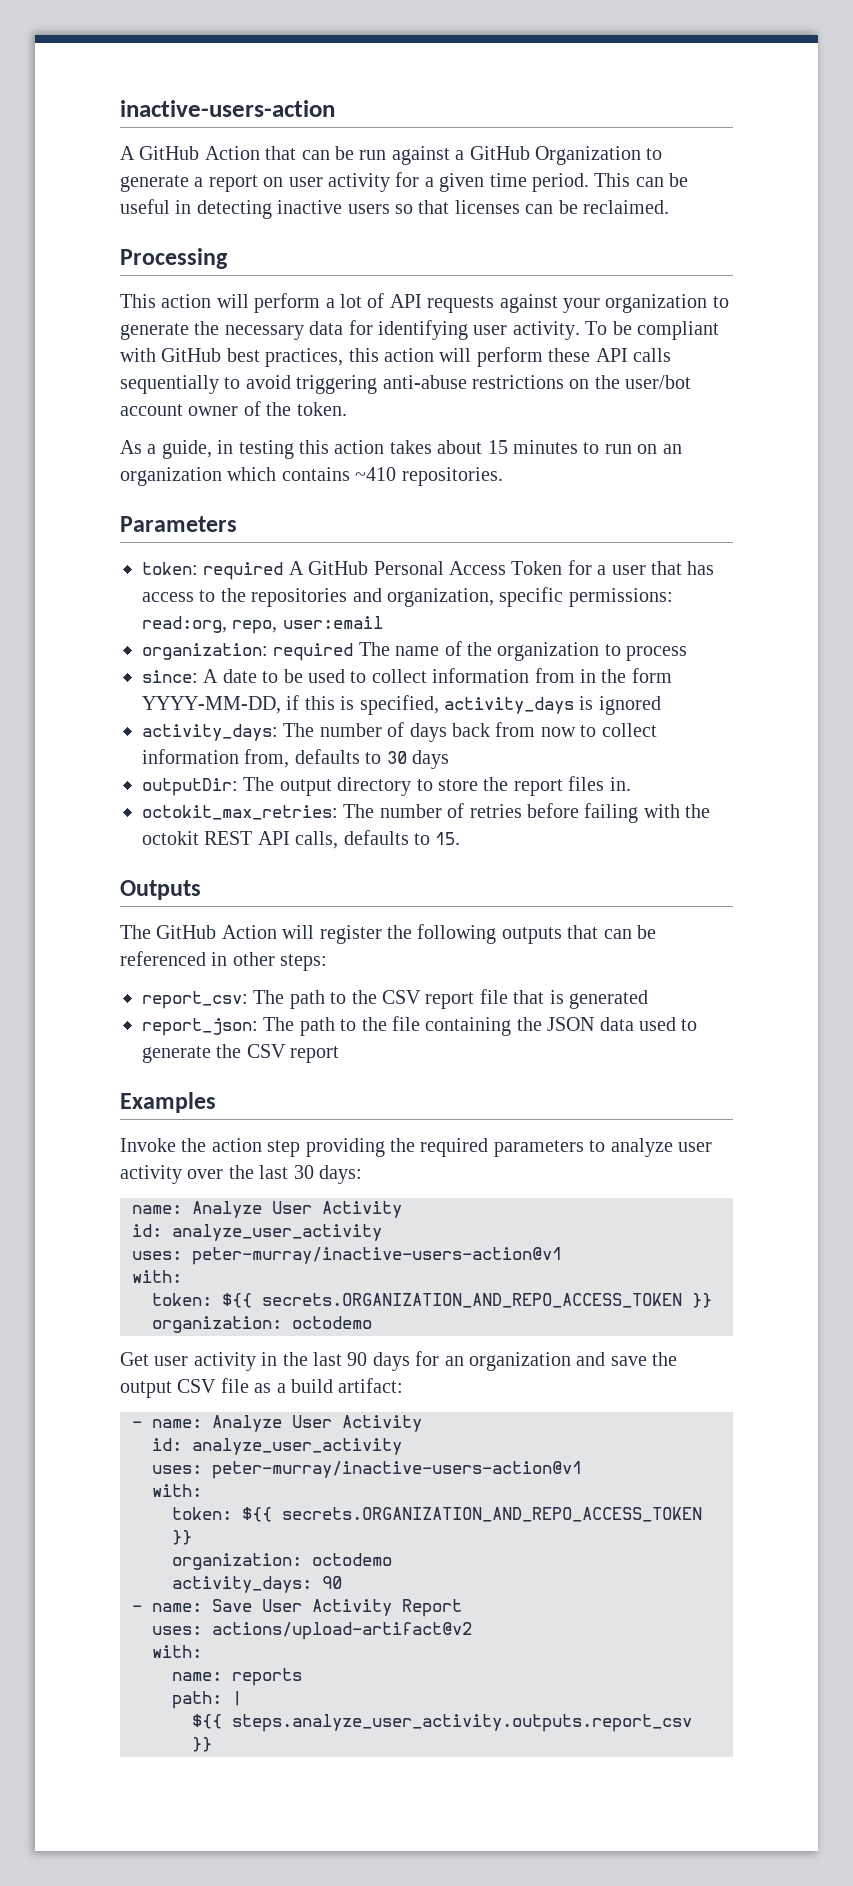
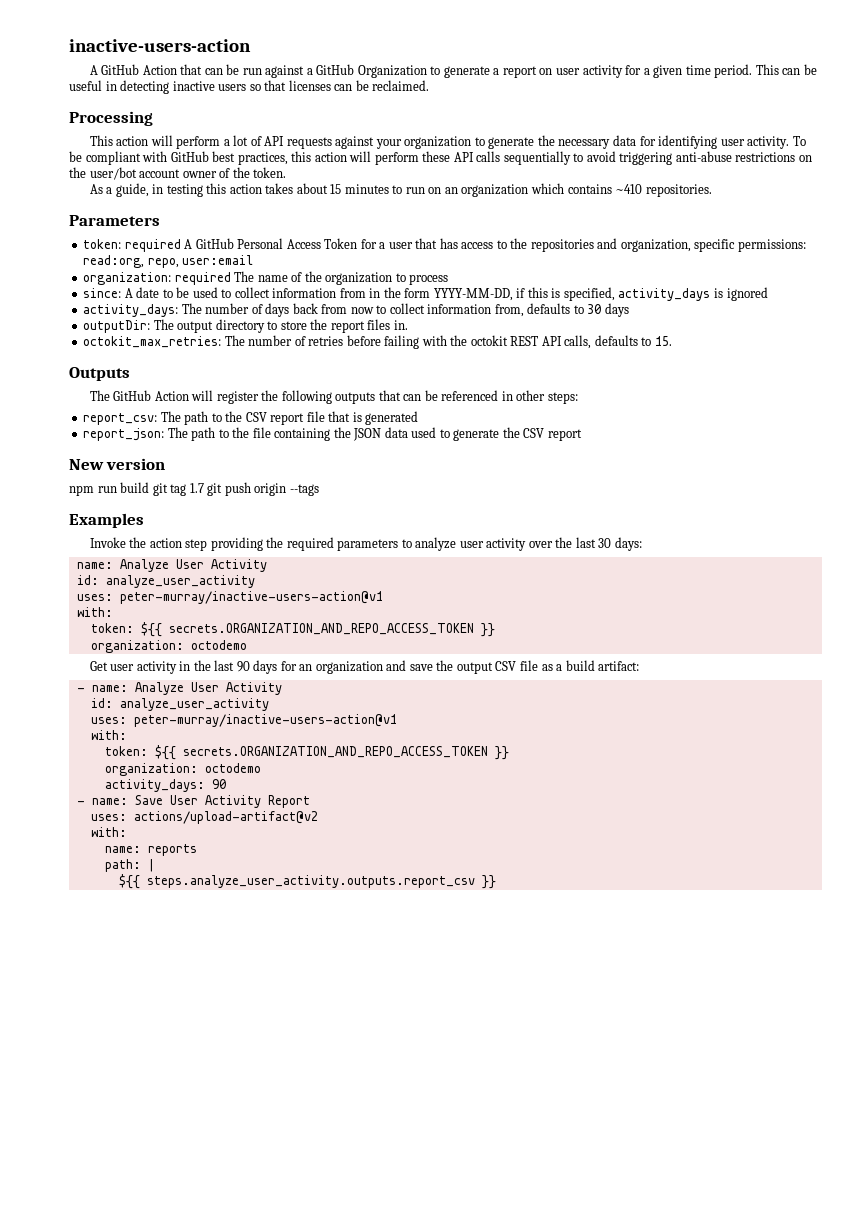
+ New version
+ npm run build git tag 1.7 git push origin --tags

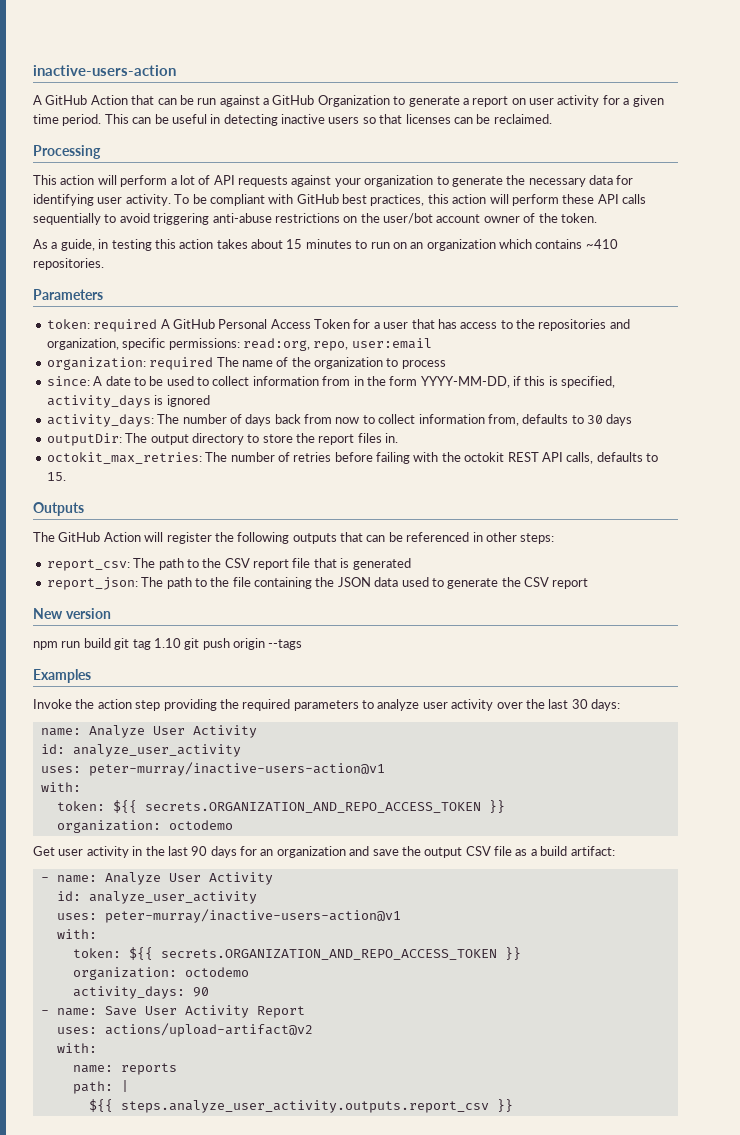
- npm run build git tag 1.7 git push origin --tags
+ npm run build git tag 1.10 git push origin --tags

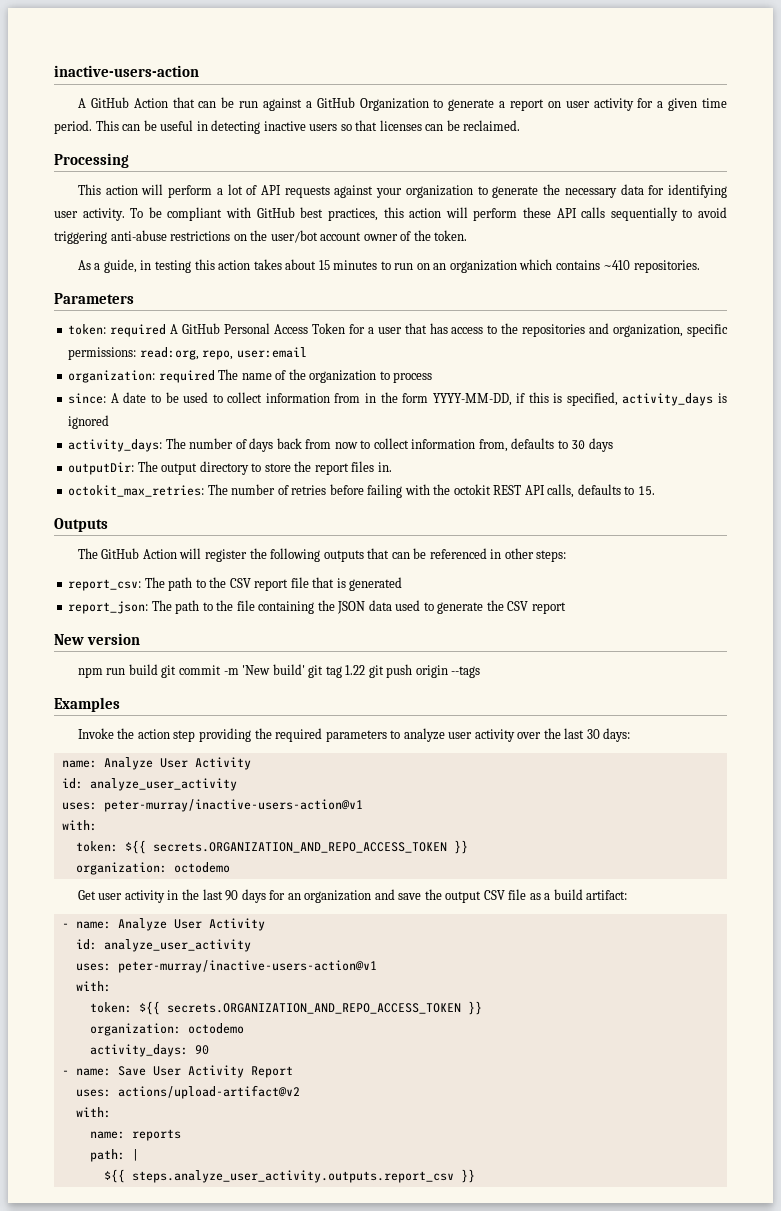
- npm run build git tag 1.10 git push origin --tags
+ npm run build git commit -m 'New build' git tag 1.22 git push origin --tags

